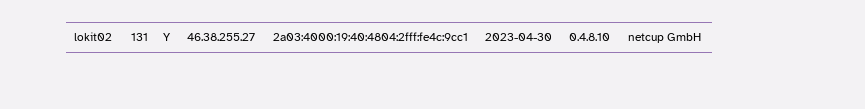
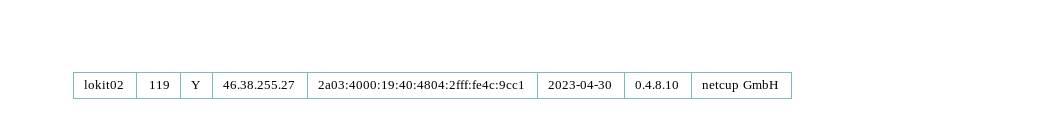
- lokit02 | 131 | Y | 46.38.255.27 | 2a03:4000:19:40:4804:2fff:fe4c:9cc1 | 2023-04-30 | 0.4.8.10 | netcup GmbH
+ lokit02 | 119 | Y | 46.38.255.27 | 2a03:4000:19:40:4804:2fff:fe4c:9cc1 | 2023-04-30 | 0.4.8.10 | netcup GmbH

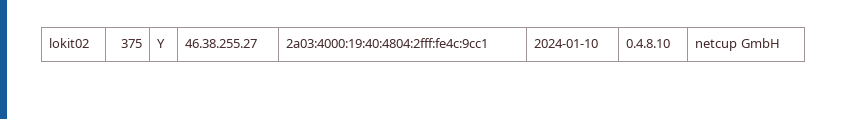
- lokit02 | 119 | Y | 46.38.255.27 | 2a03:4000:19:40:4804:2fff:fe4c:9cc1 | 2023-04-30 | 0.4.8.10 | netcup GmbH
+ lokit02 | 375 | Y | 46.38.255.27 | 2a03:4000:19:40:4804:2fff:fe4c:9cc1 | 2024-01-10 | 0.4.8.10 | netcup GmbH

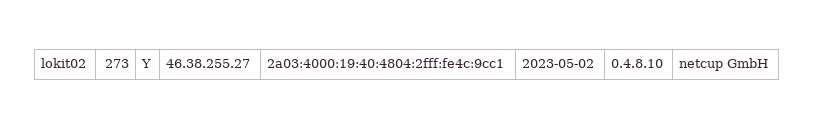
- lokit02 | 375 | Y | 46.38.255.27 | 2a03:4000:19:40:4804:2fff:fe4c:9cc1 | 2024-01-10 | 0.4.8.10 | netcup GmbH
+ lokit02 | 273 | Y | 46.38.255.27 | 2a03:4000:19:40:4804:2fff:fe4c:9cc1 | 2023-05-02 | 0.4.8.10 | netcup GmbH

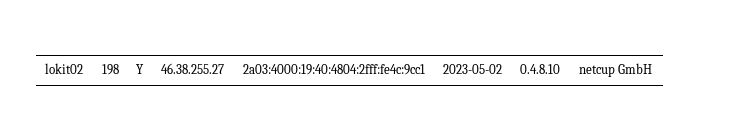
- lokit02 | 273 | Y | 46.38.255.27 | 2a03:4000:19:40:4804:2fff:fe4c:9cc1 | 2023-05-02 | 0.4.8.10 | netcup GmbH
+ lokit02 | 198 | Y | 46.38.255.27 | 2a03:4000:19:40:4804:2fff:fe4c:9cc1 | 2023-05-02 | 0.4.8.10 | netcup GmbH

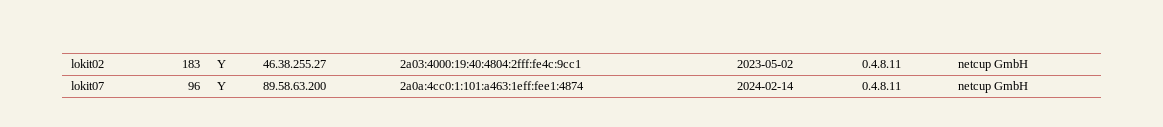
- lokit02 | 198 | Y | 46.38.255.27 | 2a03:4000:19:40:4804:2fff:fe4c:9cc1 | 2023-05-02 | 0.4.8.10 | netcup GmbH
+ lokit02 | 183 | Y | 46.38.255.27 | 2a03:4000:19:40:4804:2fff:fe4c:9cc1 | 2023-05-02 | 0.4.8.11 | netcup GmbH
+ lokit07 | 96 | Y | 89.58.63.200 | 2a0a:4cc0:1:101:a463:1eff:fee1:4874 | 2024-02-14 | 0.4.8.11 | netcup GmbH

